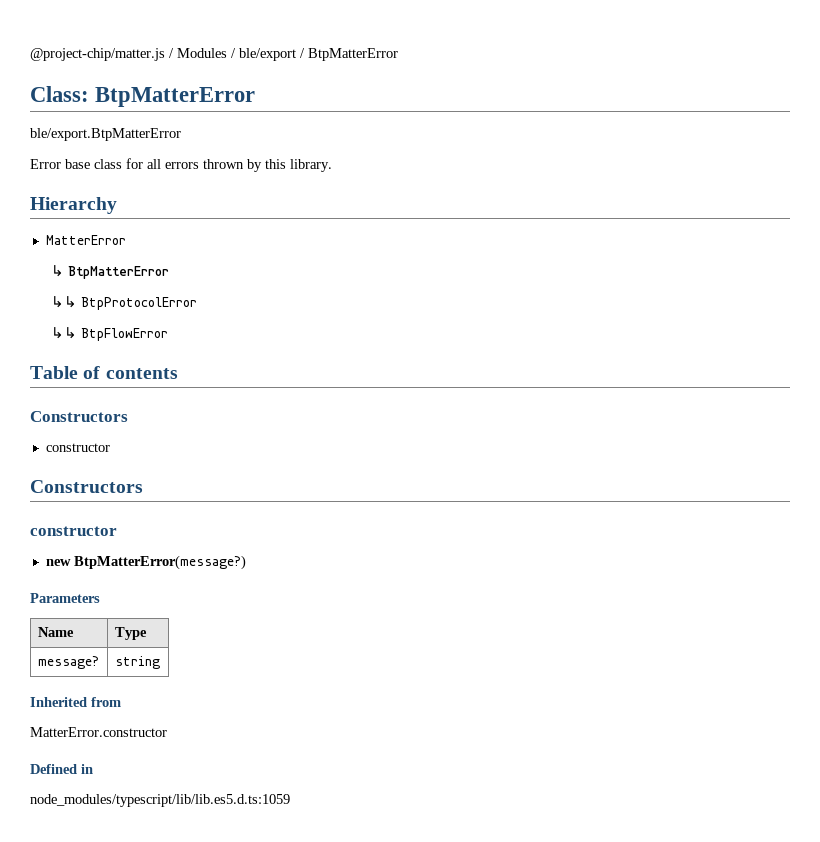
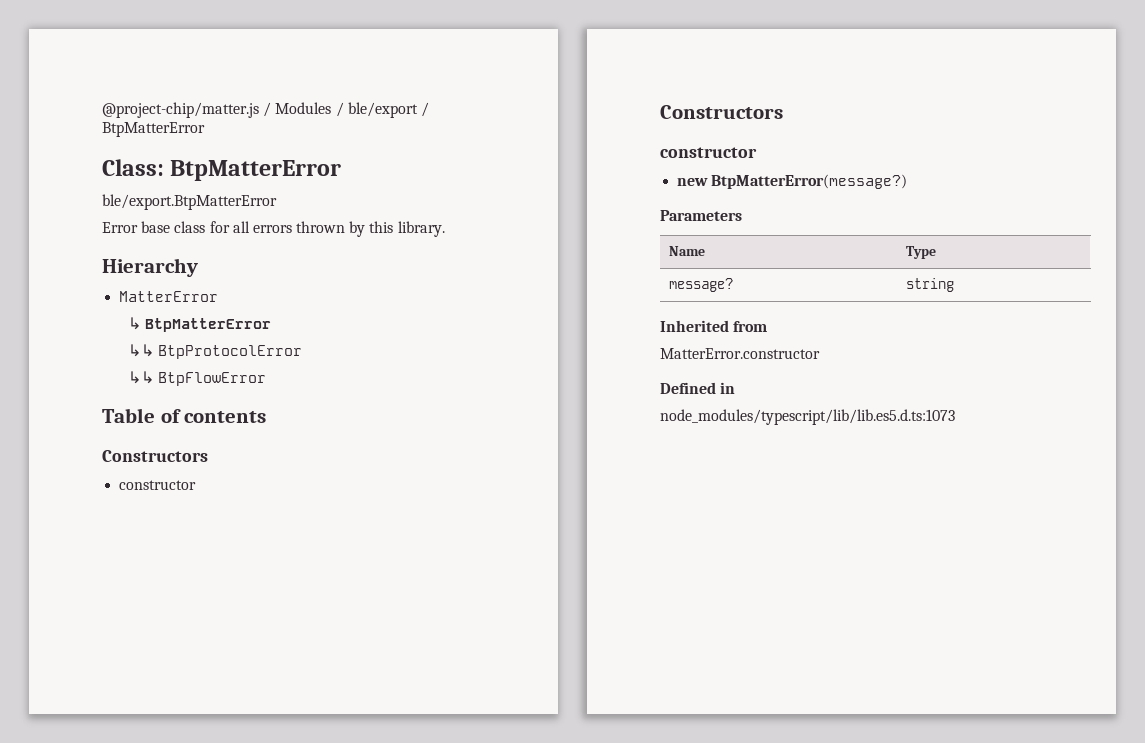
- node_modules/typescript/lib/lib.es5.d.ts:1059
+ node_modules/typescript/lib/lib.es5.d.ts:1073

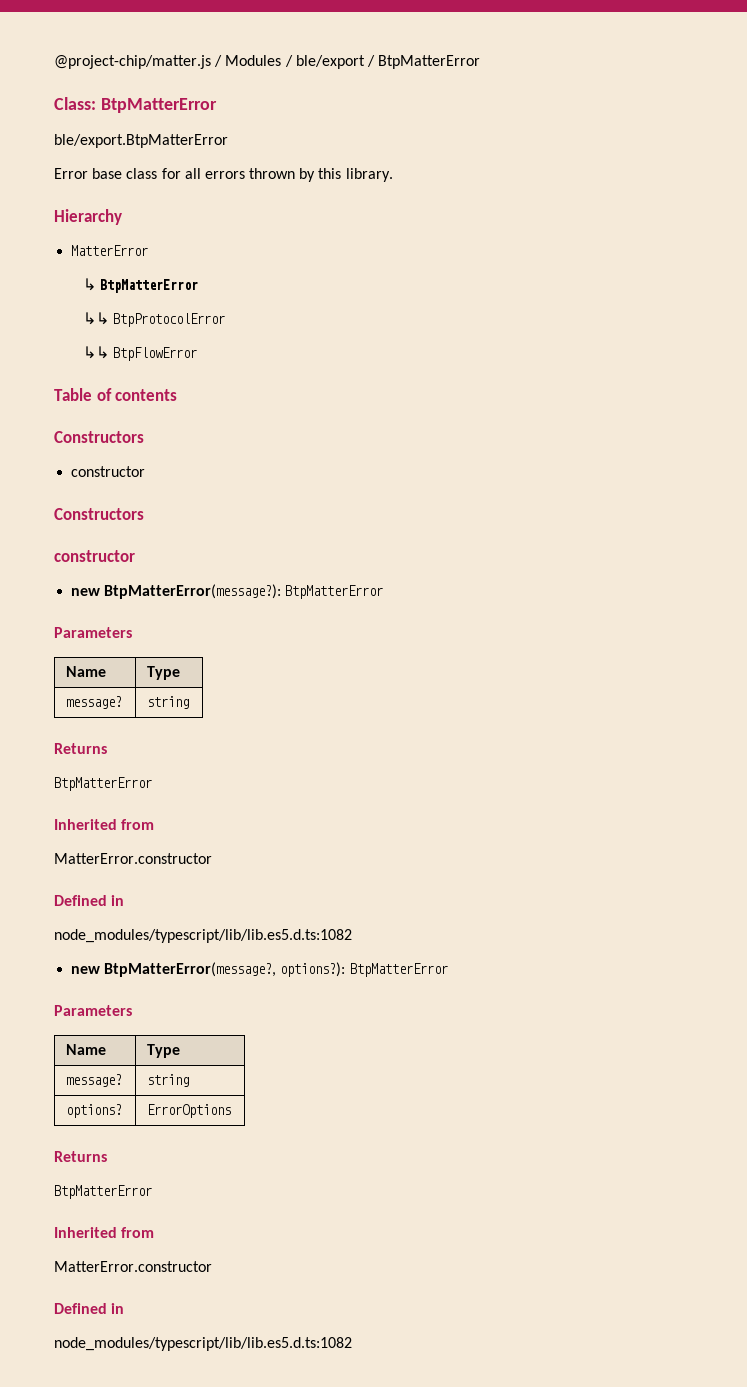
- new BtpMatterError(message?)
+ new BtpMatterError(message?): BtpMatterError
  Parameters
  Name | Type
  message? | string
+ Returns
+ BtpMatterError
  Inherited from
  MatterError.constructor
  Defined in
- node_modules/typescript/lib/lib.es5.d.ts:1073
+ node_modules/typescript/lib/lib.es5.d.ts:1082
+ new BtpMatterError(message?, options?): BtpMatterError
+ Parameters
+ Name | Type
+ message? | string
+ options? | ErrorOptions
+ Returns
+ BtpMatterError
+ Inherited from
+ MatterError.constructor
+ Defined in
+ node_modules/typescript/lib/lib.es5.d.ts:1082

